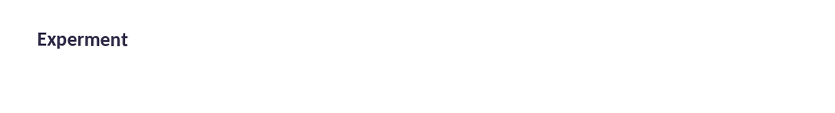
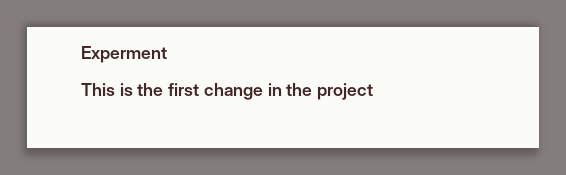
+ This is the first change in the project

